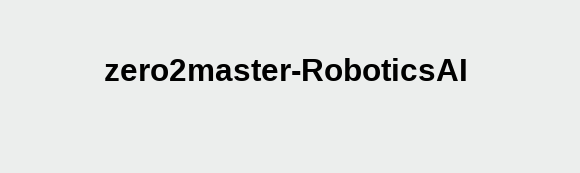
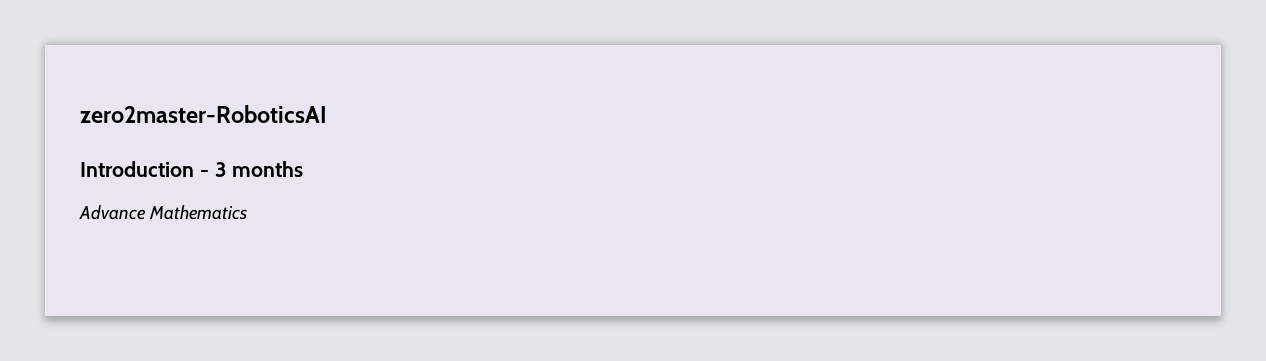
+ Introduction - 3 months
+ Advance Mathematics

